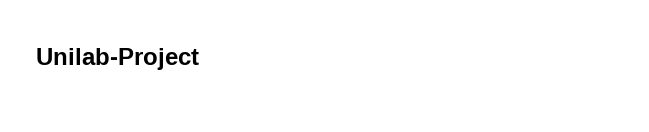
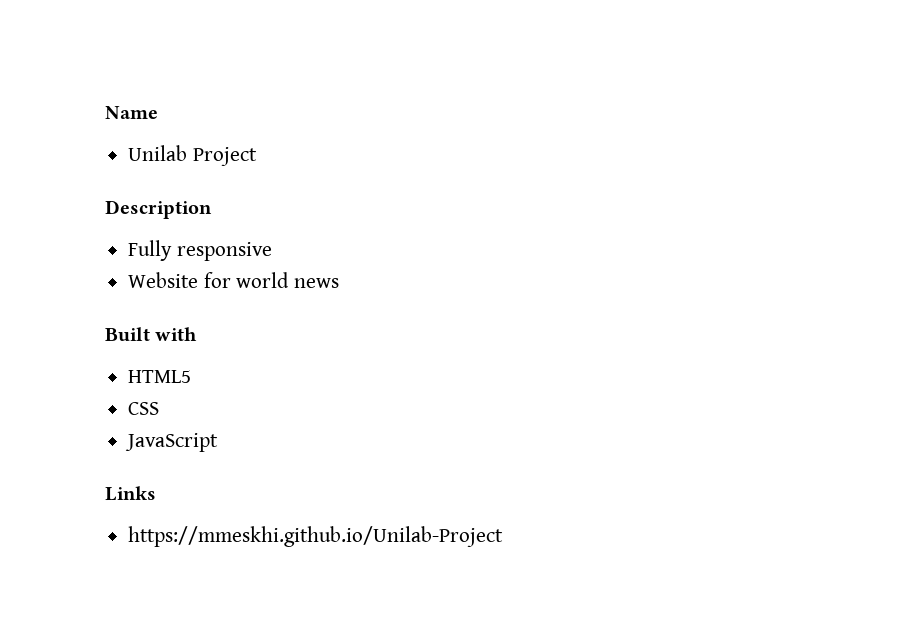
- Unilab-Project
+ Name
+ Unilab Project
+ Description
+ Fully responsive
+ Website for world news
+ Built with
+ HTML5
+ CSS
+ JavaScript
+ Links
+ https://mmeskhi.github.io/Unilab-Project

